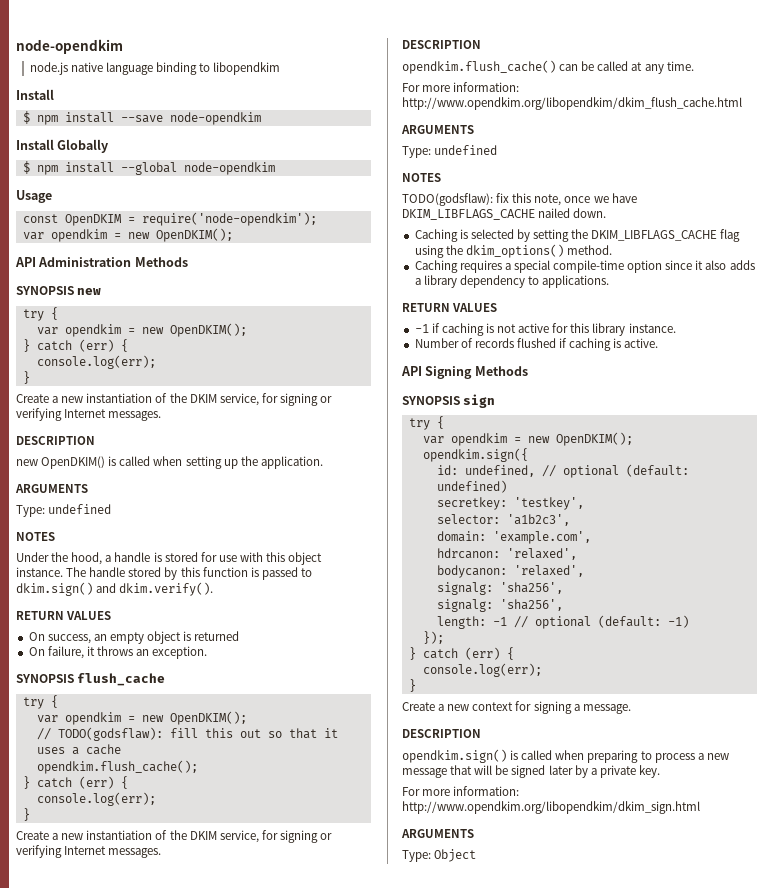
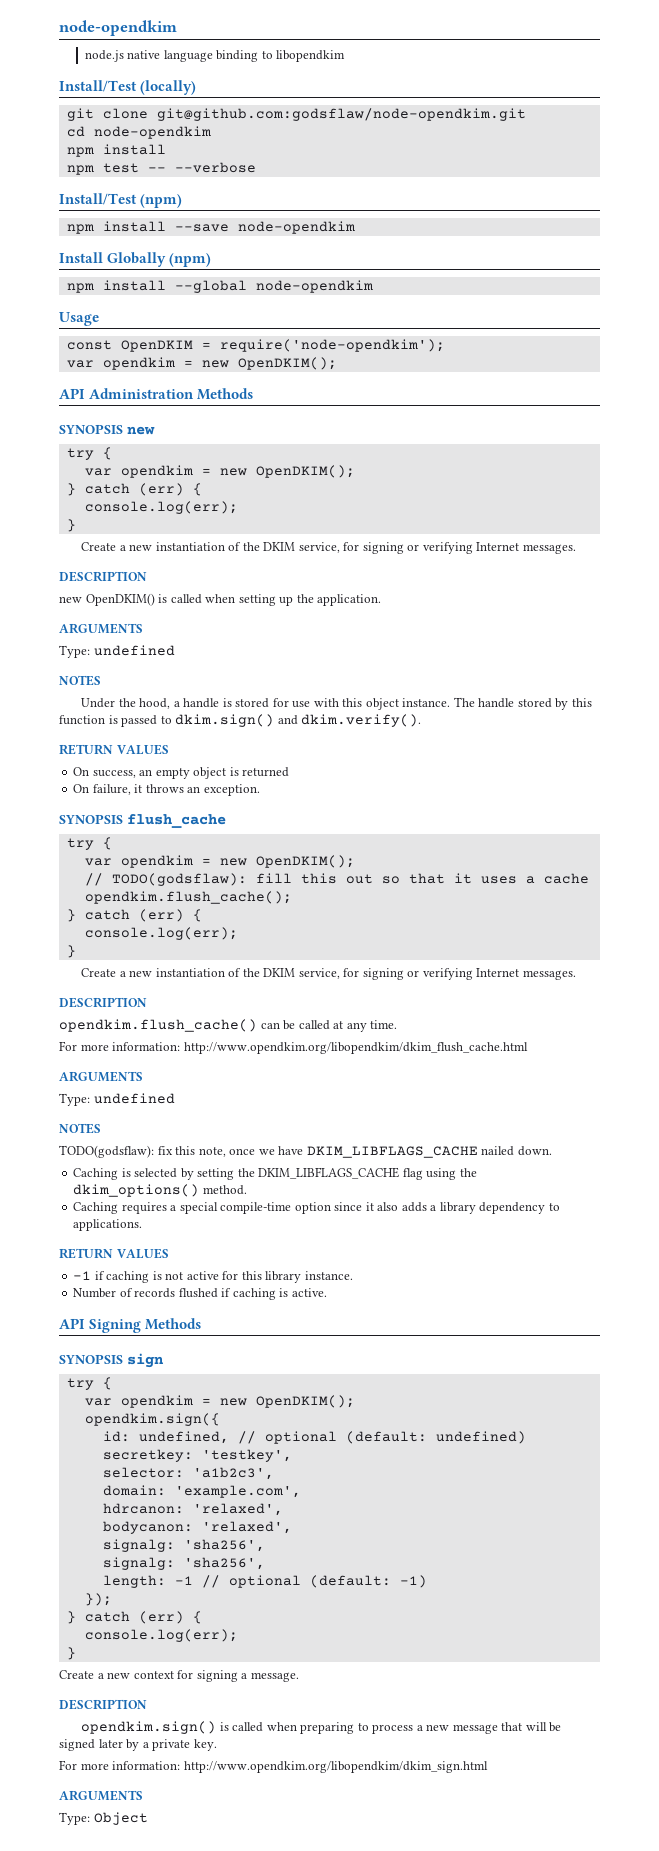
  node.js native language binding to libopendkim
- Install
- $ npm install --save node-opendkim
+ Install/Test (locally)
+ git clone git@github.com:godsflaw/node-opendkim.git
+ cd node-opendkim
+ npm install
+ npm test -- --verbose
+ Install/Test (npm)
+ npm install --save node-opendkim
- Install Globally
- $ npm install --global node-opendkim
+ Install Globally (npm)
+ npm install --global node-opendkim

